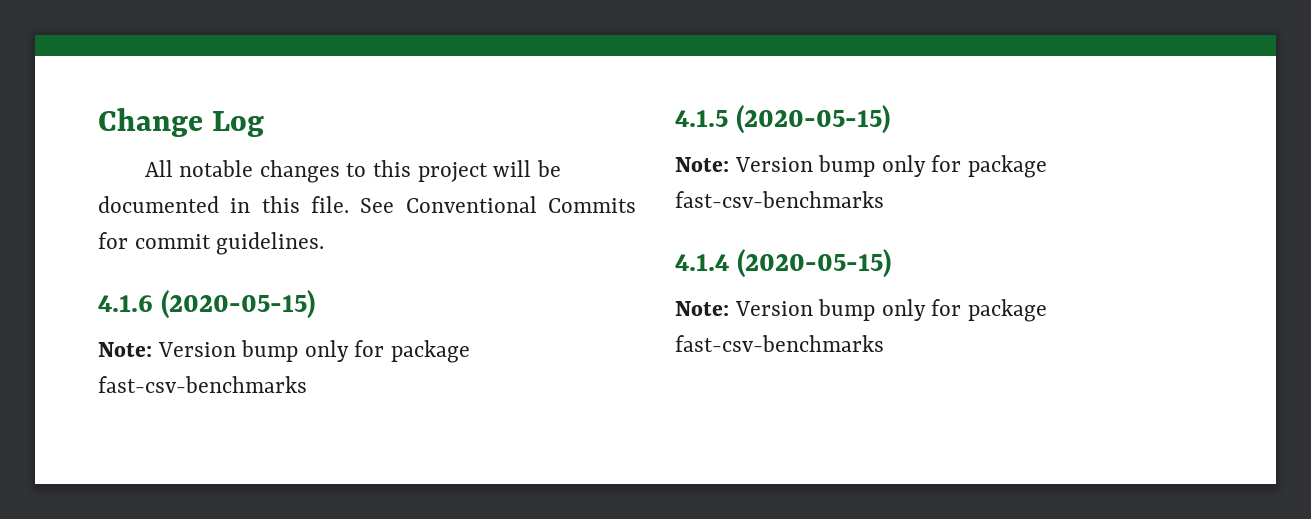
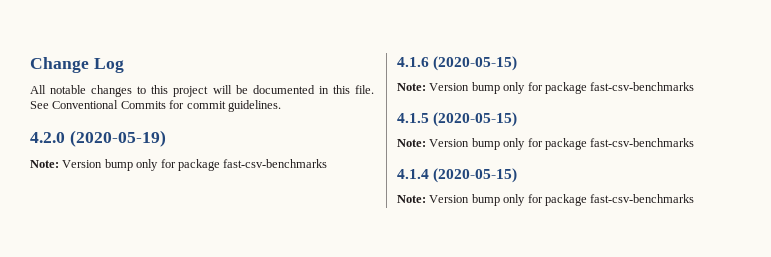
+ 4.2.0 (2020-05-19)
+ Note: Version bump only for package fast-csv-benchmarks

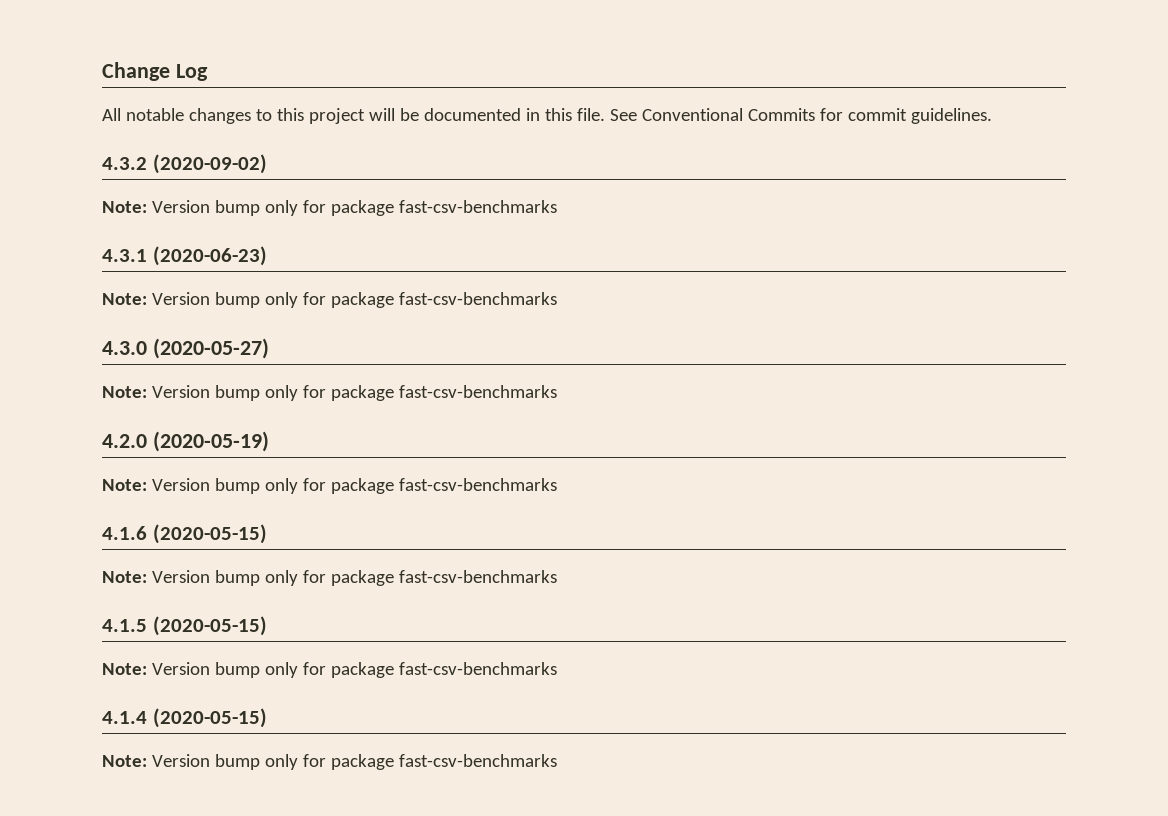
+ 4.3.2 (2020-09-02)
+ Note: Version bump only for package fast-csv-benchmarks
+ 4.3.1 (2020-06-23)
+ Note: Version bump only for package fast-csv-benchmarks
+ 4.3.0 (2020-05-27)
+ Note: Version bump only for package fast-csv-benchmarks

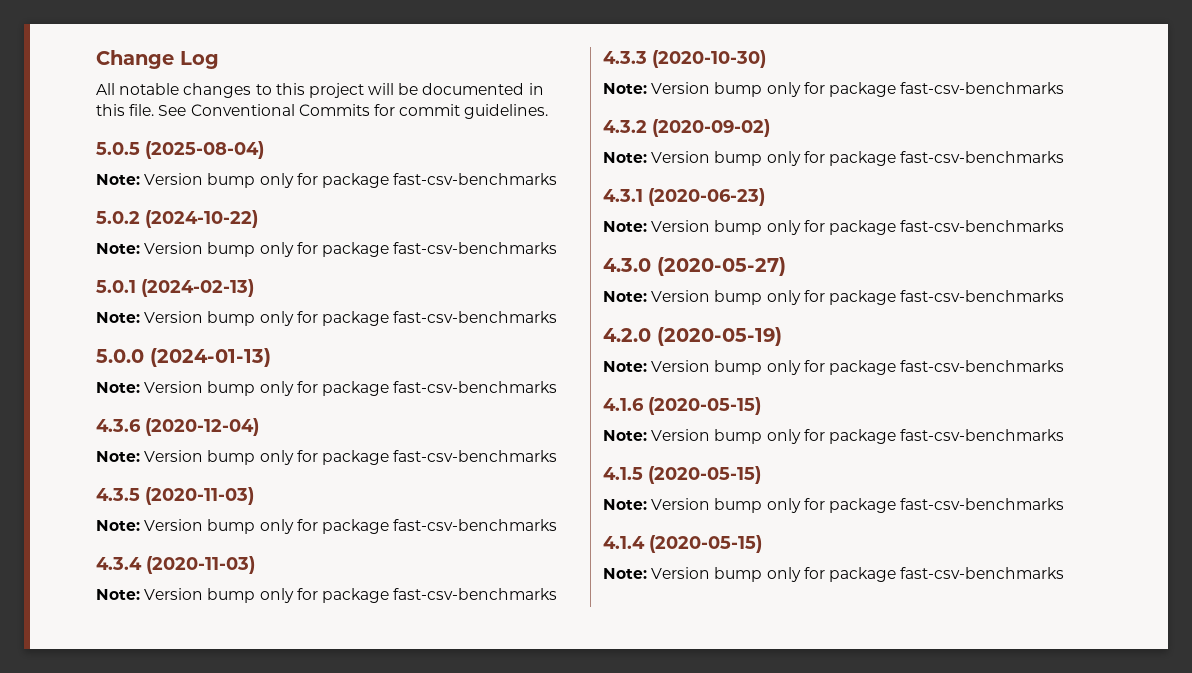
+ 5.0.5 (2025-08-04)
+ Note: Version bump only for package fast-csv-benchmarks
+ 5.0.2 (2024-10-22)
+ Note: Version bump only for package fast-csv-benchmarks
+ 5.0.1 (2024-02-13)
+ Note: Version bump only for package fast-csv-benchmarks
+ 5.0.0 (2024-01-13)
+ Note: Version bump only for package fast-csv-benchmarks
+ 4.3.6 (2020-12-04)
+ Note: Version bump only for package fast-csv-benchmarks
+ 4.3.5 (2020-11-03)
+ Note: Version bump only for package fast-csv-benchmarks
+ 4.3.4 (2020-11-03)
+ Note: Version bump only for package fast-csv-benchmarks
+ 4.3.3 (2020-10-30)
+ Note: Version bump only for package fast-csv-benchmarks

